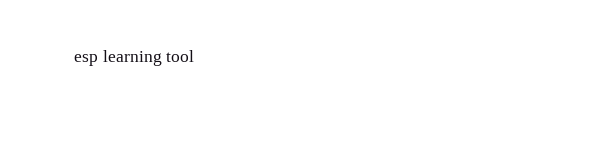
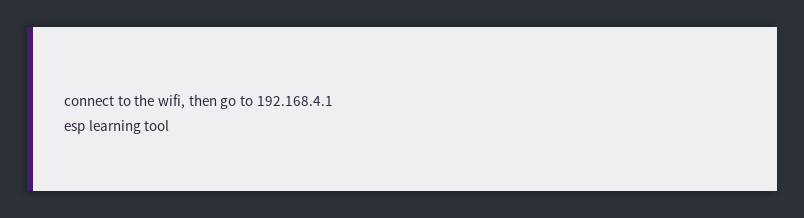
+ connect to the wifi, then go to 192.168.4.1

